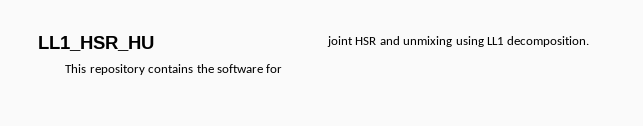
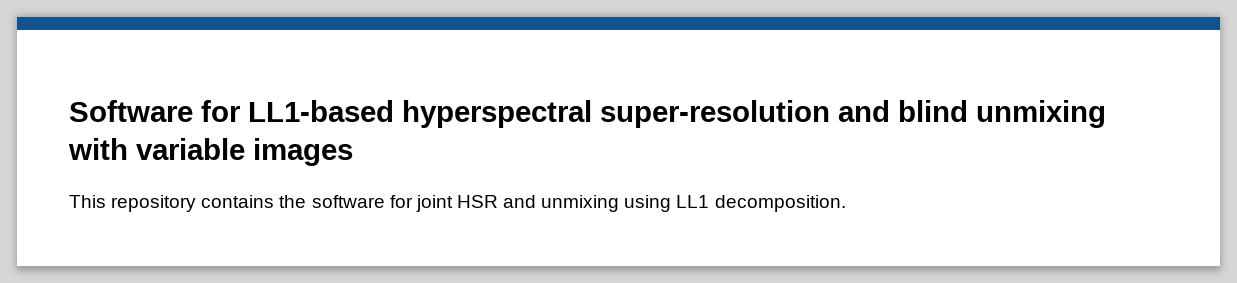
- LL1_HSR_HU
+ Software for LL1-based hyperspectral super-resolution and blind unmixing with variable images

